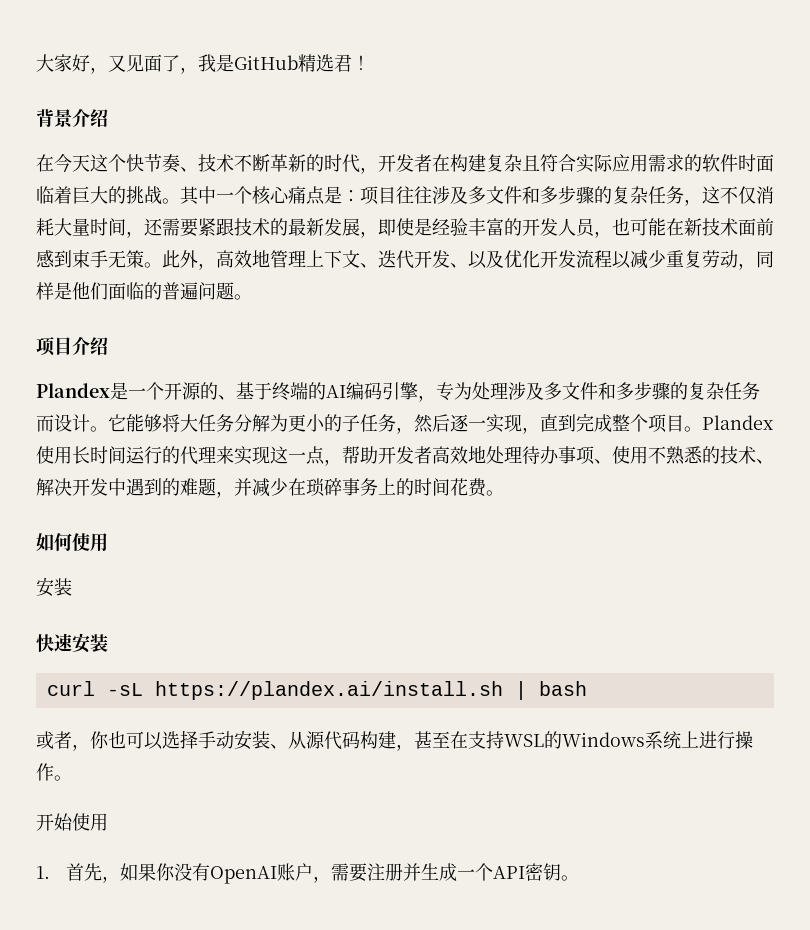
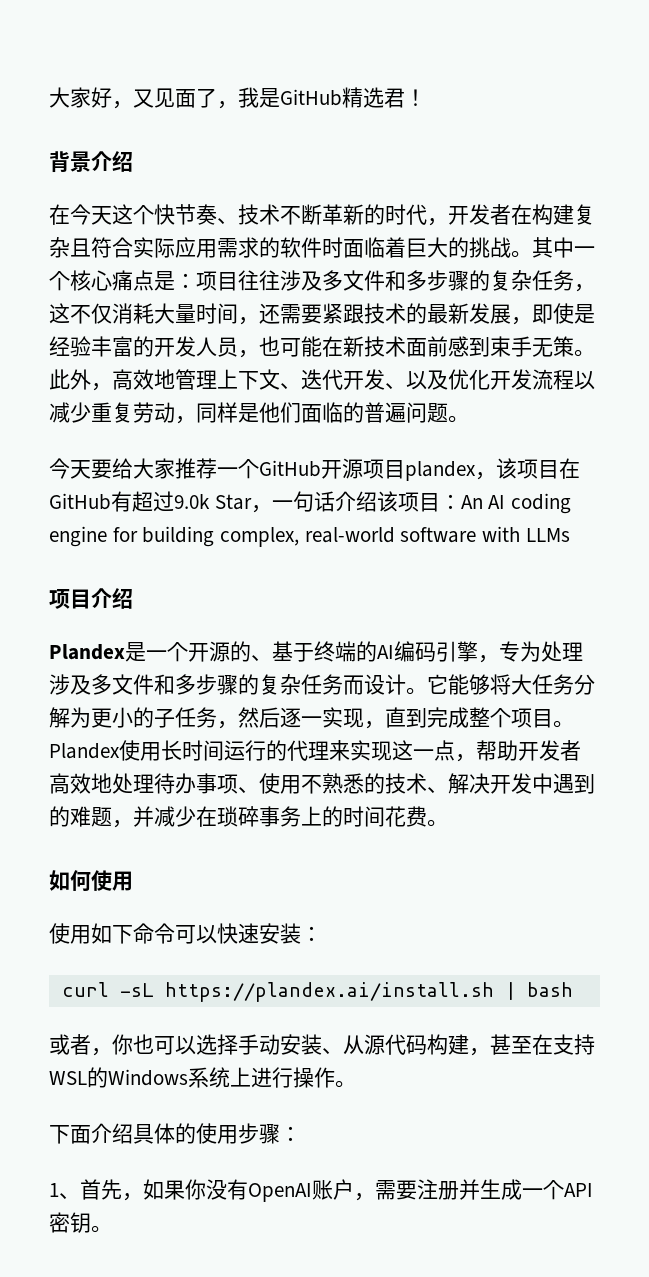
+ 今天要给大家推荐一个GitHub开源项目plandex，该项目在GitHub有超过9.0k Star，一句话介绍该项目：An AI coding engine for building complex, real-world software with LLMs
  如何使用
- 安装
- 快速安装
+ 使用如下命令可以快速安装：
- 开始使用
- 1.首先，如果你没有OpenAI账户，需要注册并生成一个API密钥。
+ 下面介绍具体的使用步骤：
+ 1、首先，如果你没有OpenAI账户，需要注册并生成一个API密钥。

